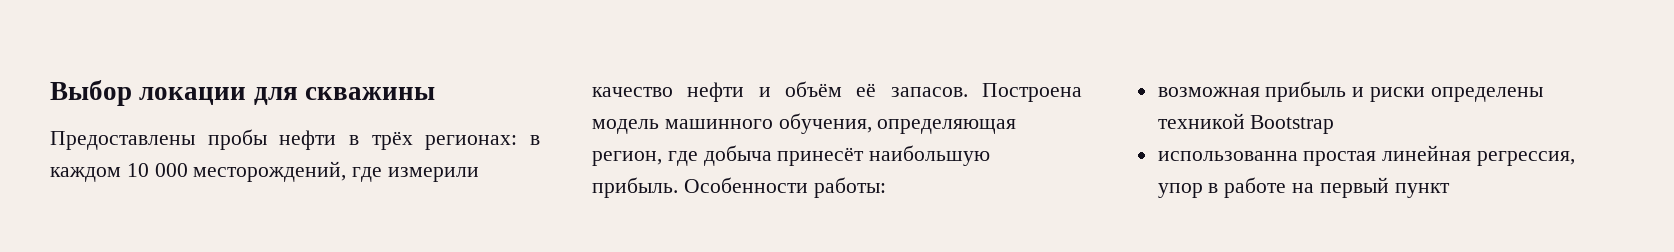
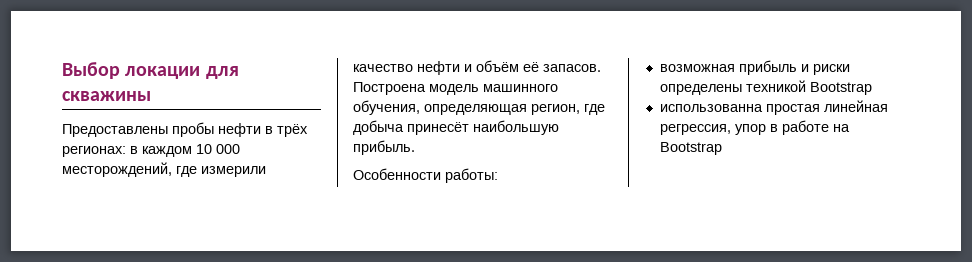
- Построена модель машинного обучения, определяющая регион, где добыча принесёт наибольшую прибыль. Особенности работы:
+ Построена модель машинного обучения, определяющая регион, где добыча принесёт наибольшую прибыль.
+ Особенности работы:
- использованна простая линейная регрессия, упор в работе на первый пункт
+ использованна простая линейная регрессия, упор в работе на Bootstrap

